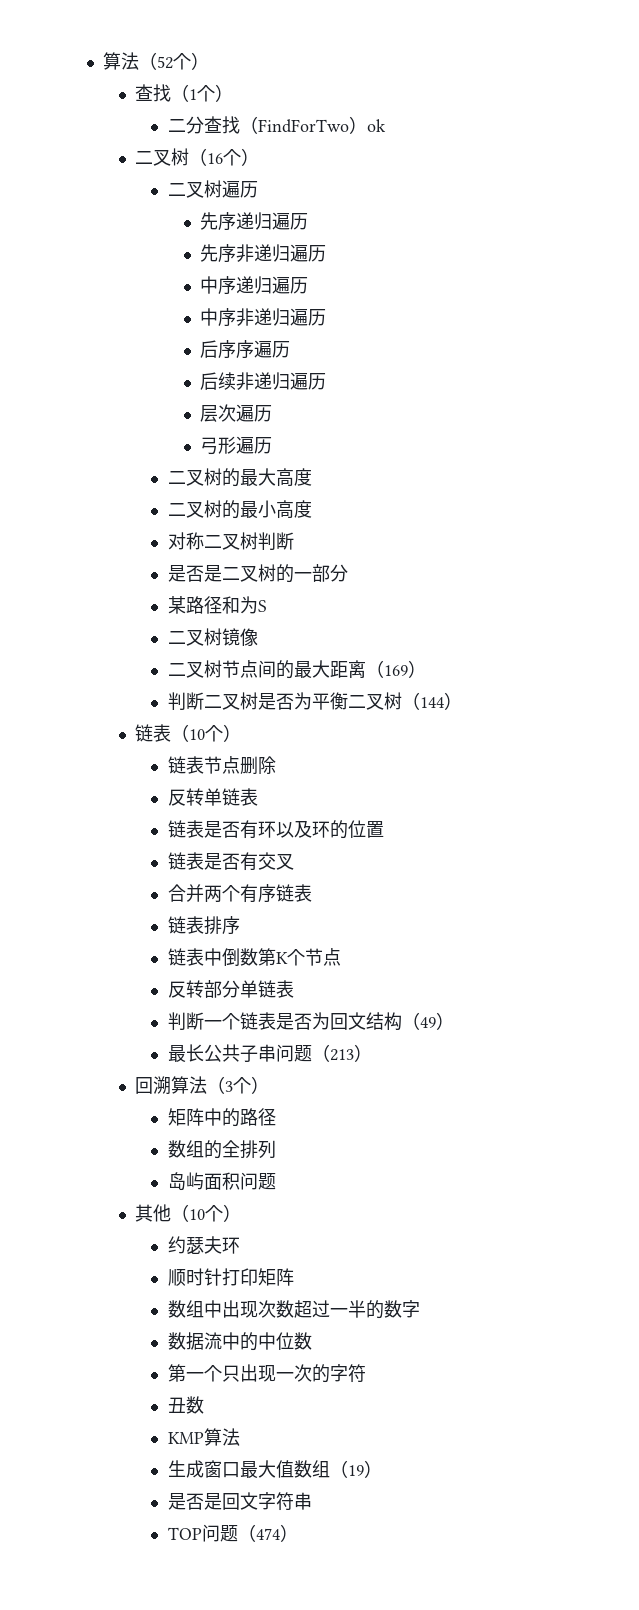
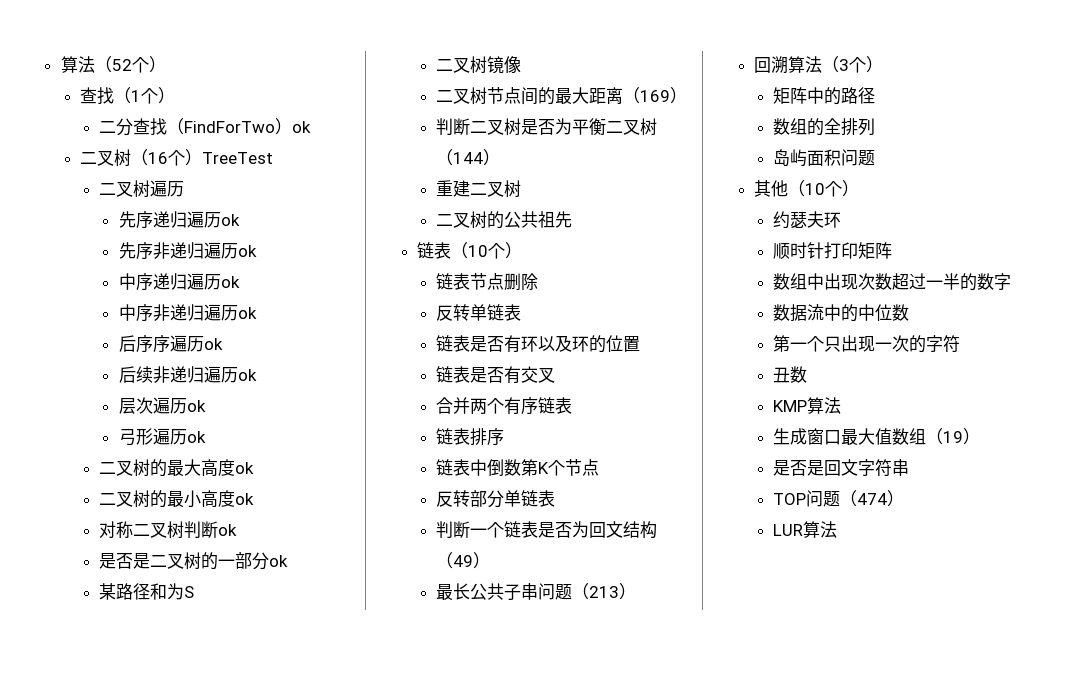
- 二叉树（16个）
+ 二叉树（16个）TreeTest
- 先序递归遍历
+ 先序递归遍历ok
- 先序非递归遍历
+ 先序非递归遍历ok
- 中序递归遍历
+ 中序递归遍历ok
- 中序非递归遍历
+ 中序非递归遍历ok
- 后序序遍历
+ 后序序遍历ok
- 后续非递归遍历
+ 后续非递归遍历ok
- 层次遍历
+ 层次遍历ok
- 弓形遍历
+ 弓形遍历ok
- 二叉树的最大高度
+ 二叉树的最大高度ok
- 二叉树的最小高度
+ 二叉树的最小高度ok
- 对称二叉树判断
+ 对称二叉树判断ok
- 是否是二叉树的一部分
+ 是否是二叉树的一部分ok
+ 重建二叉树
+ 二叉树的公共祖先
+ LUR算法

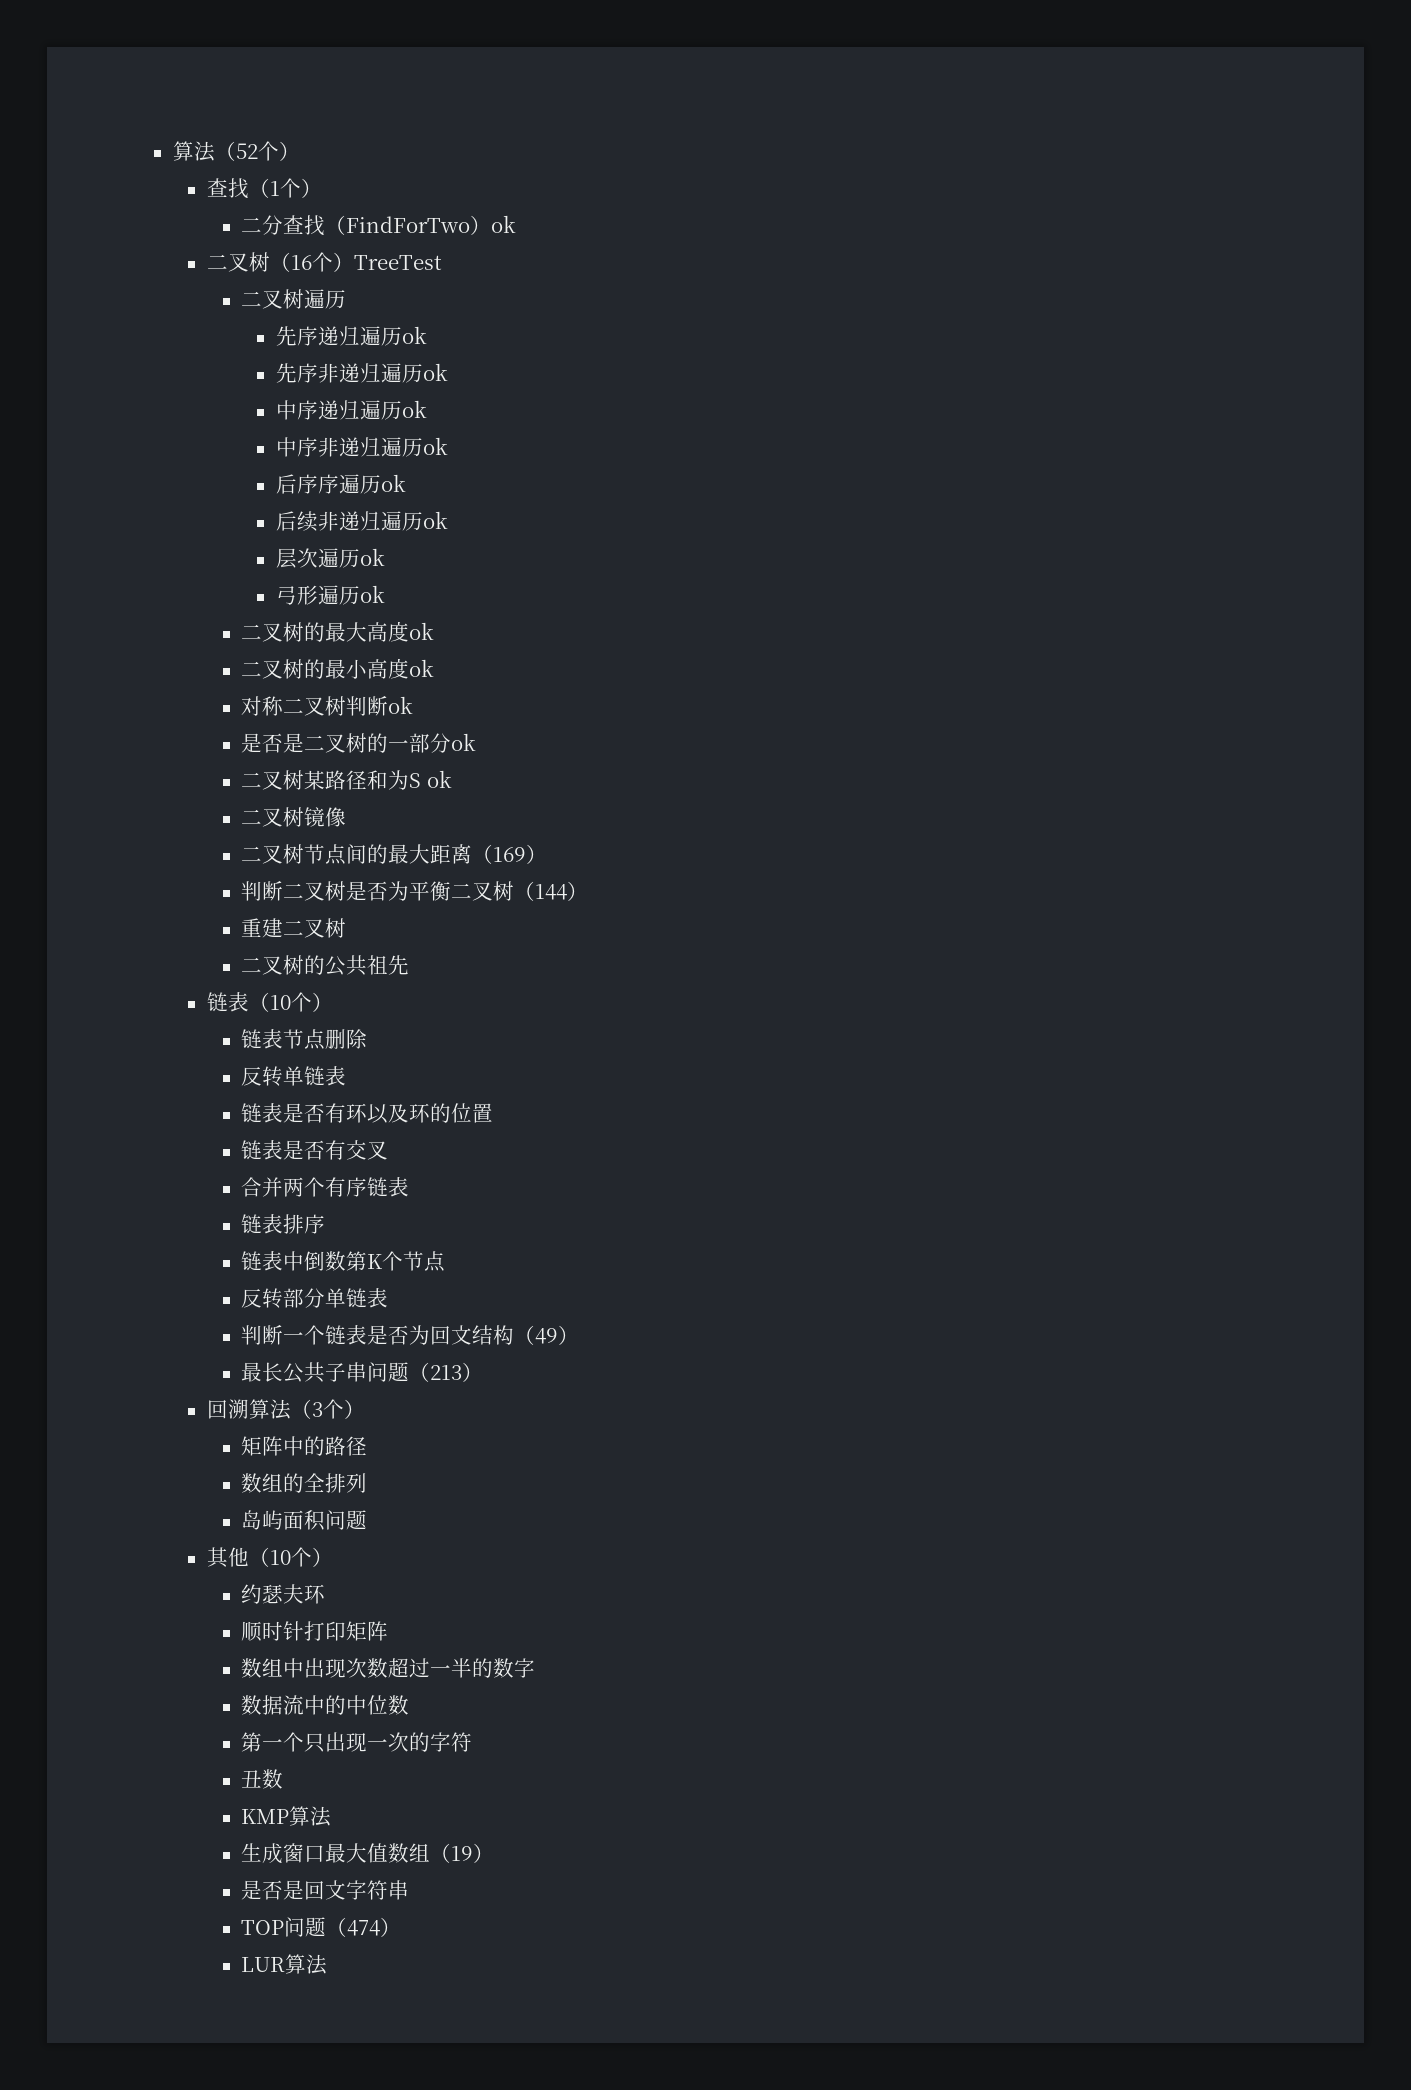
- 某路径和为S
+ 二叉树某路径和为S ok

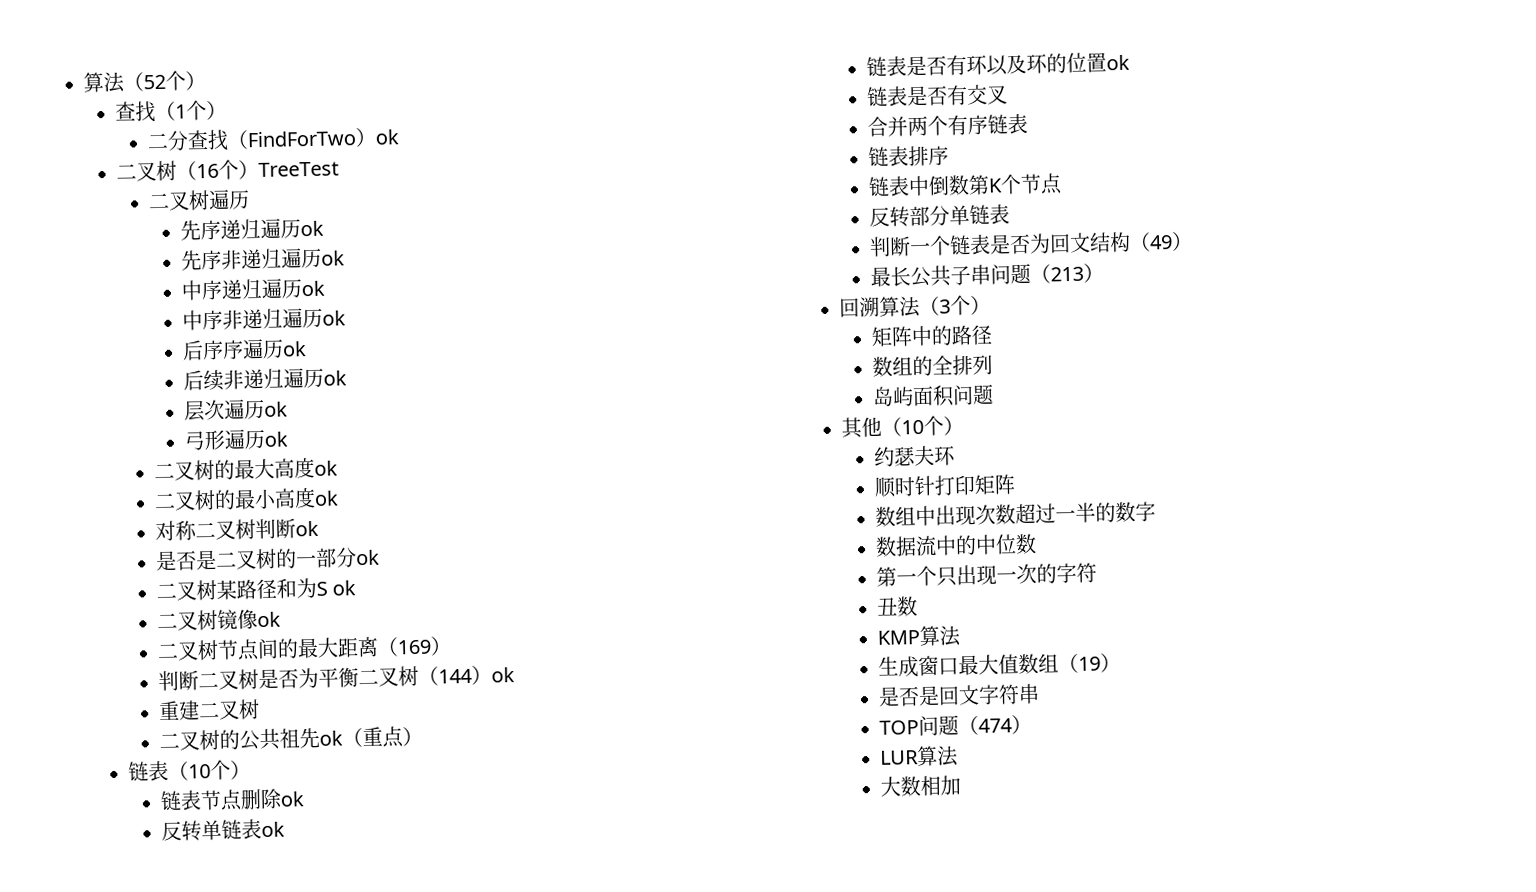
- 二叉树镜像
+ 二叉树镜像ok
- 判断二叉树是否为平衡二叉树（144）
+ 判断二叉树是否为平衡二叉树（144）ok
- 二叉树的公共祖先
+ 二叉树的公共祖先ok（重点）
- 链表节点删除
+ 链表节点删除ok
- 反转单链表
+ 反转单链表ok
- 链表是否有环以及环的位置
+ 链表是否有环以及环的位置ok
+ 大数相加

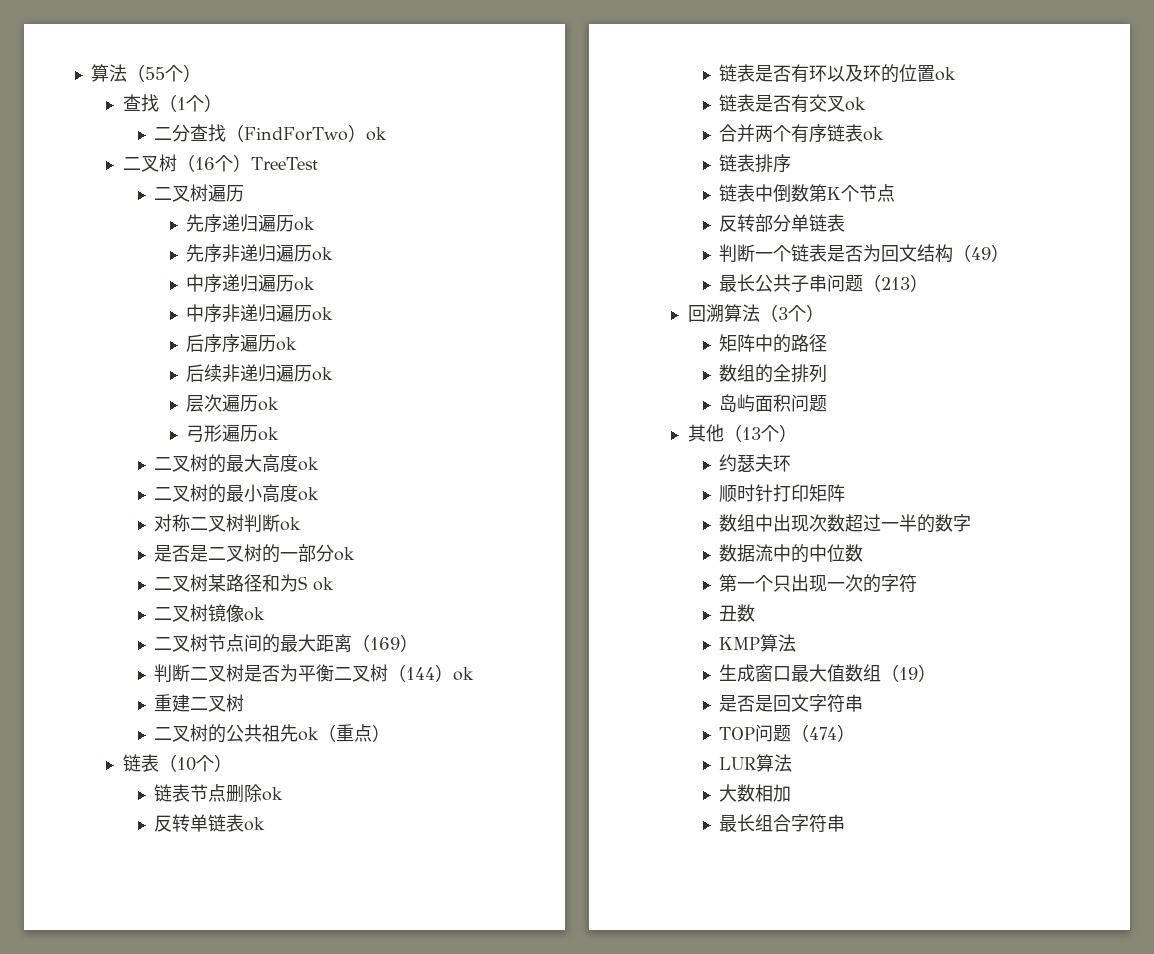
- 算法（52个）
+ 算法（55个）
- 链表是否有交叉
+ 链表是否有交叉ok
- 合并两个有序链表
+ 合并两个有序链表ok
- 其他（10个）
+ 其他（13个）
+ 最长组合字符串

